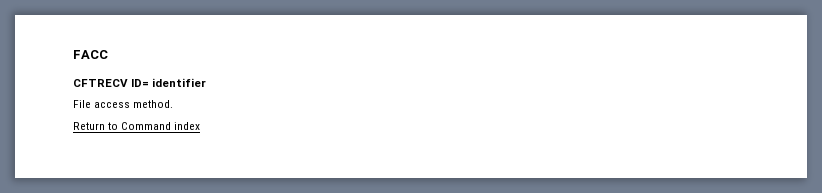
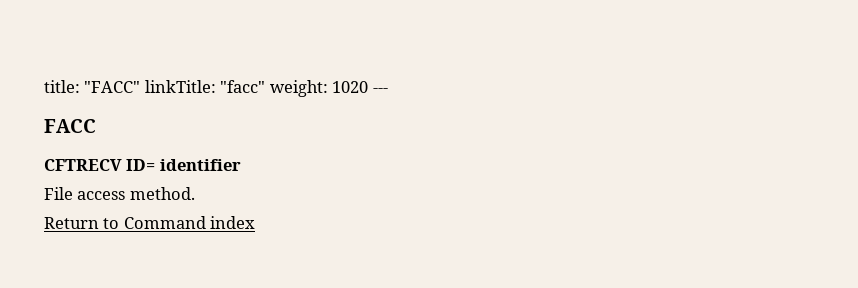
+ title: "FACC" linkTitle: "facc" weight: 1020 ---

